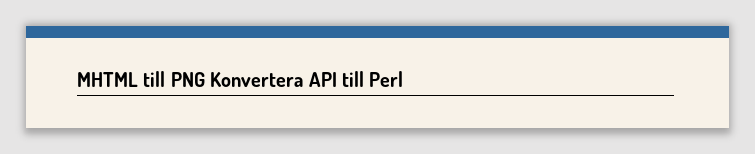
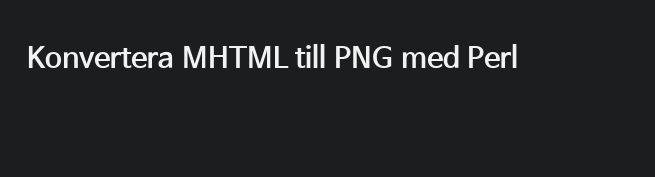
- MHTML till PNG Konvertera API till Perl
+ Konvertera MHTML till PNG med Perl

